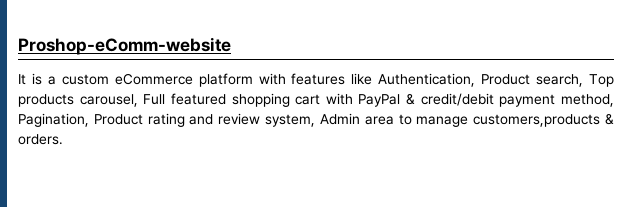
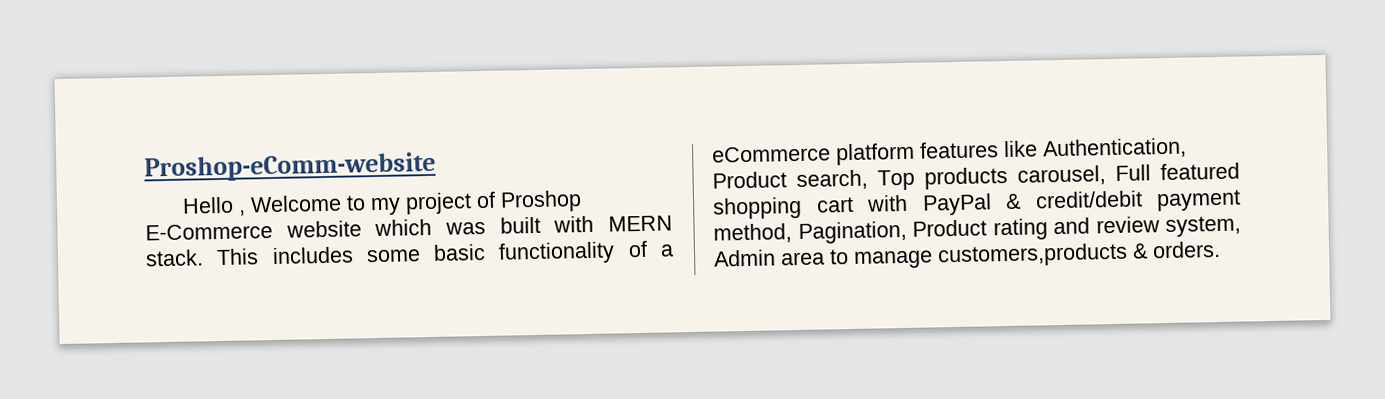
- It is a custom eCommerce platform with features like Authentication, Product search, Top products carousel, Full featured shopping cart with PayPal & credit/debit payment method, Pagination, Product rating and review system, Admin area to manage customers,products & orders.
+ Hello , Welcome to my project of Proshop E-Commerce website which was built with MERN stack. This includes some basic functionality of a eCommerce platform features like Authentication, Product search, Top products carousel, Full featured shopping cart with PayPal & credit/debit payment method, Pagination, Product rating and review system, Admin area to manage customers,products & orders.

